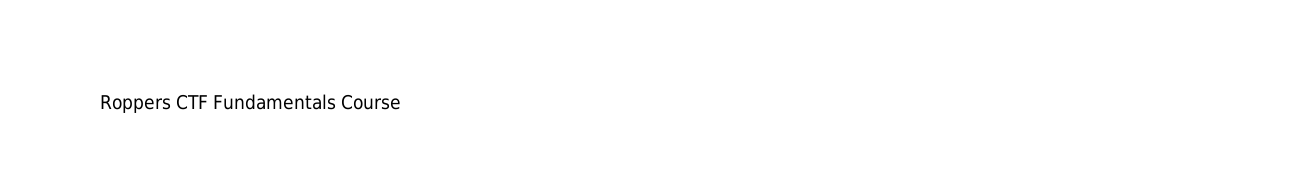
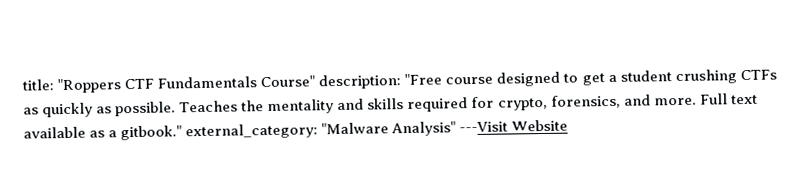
- Roppers CTF Fundamentals Course
+ title: "Roppers CTF Fundamentals Course" description: "Free course designed to get a student crushing CTFs as quickly as possible. Teaches the mentality and skills required for crypto, forensics, and more. Full text available as a gitbook." external_category: "Malware Analysis" ---Visit Website

